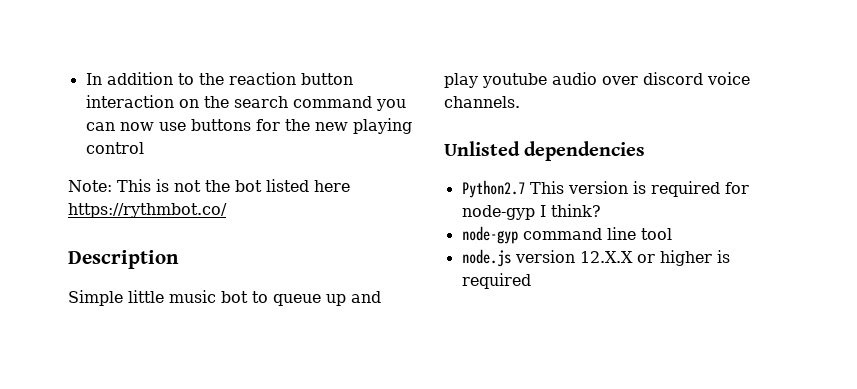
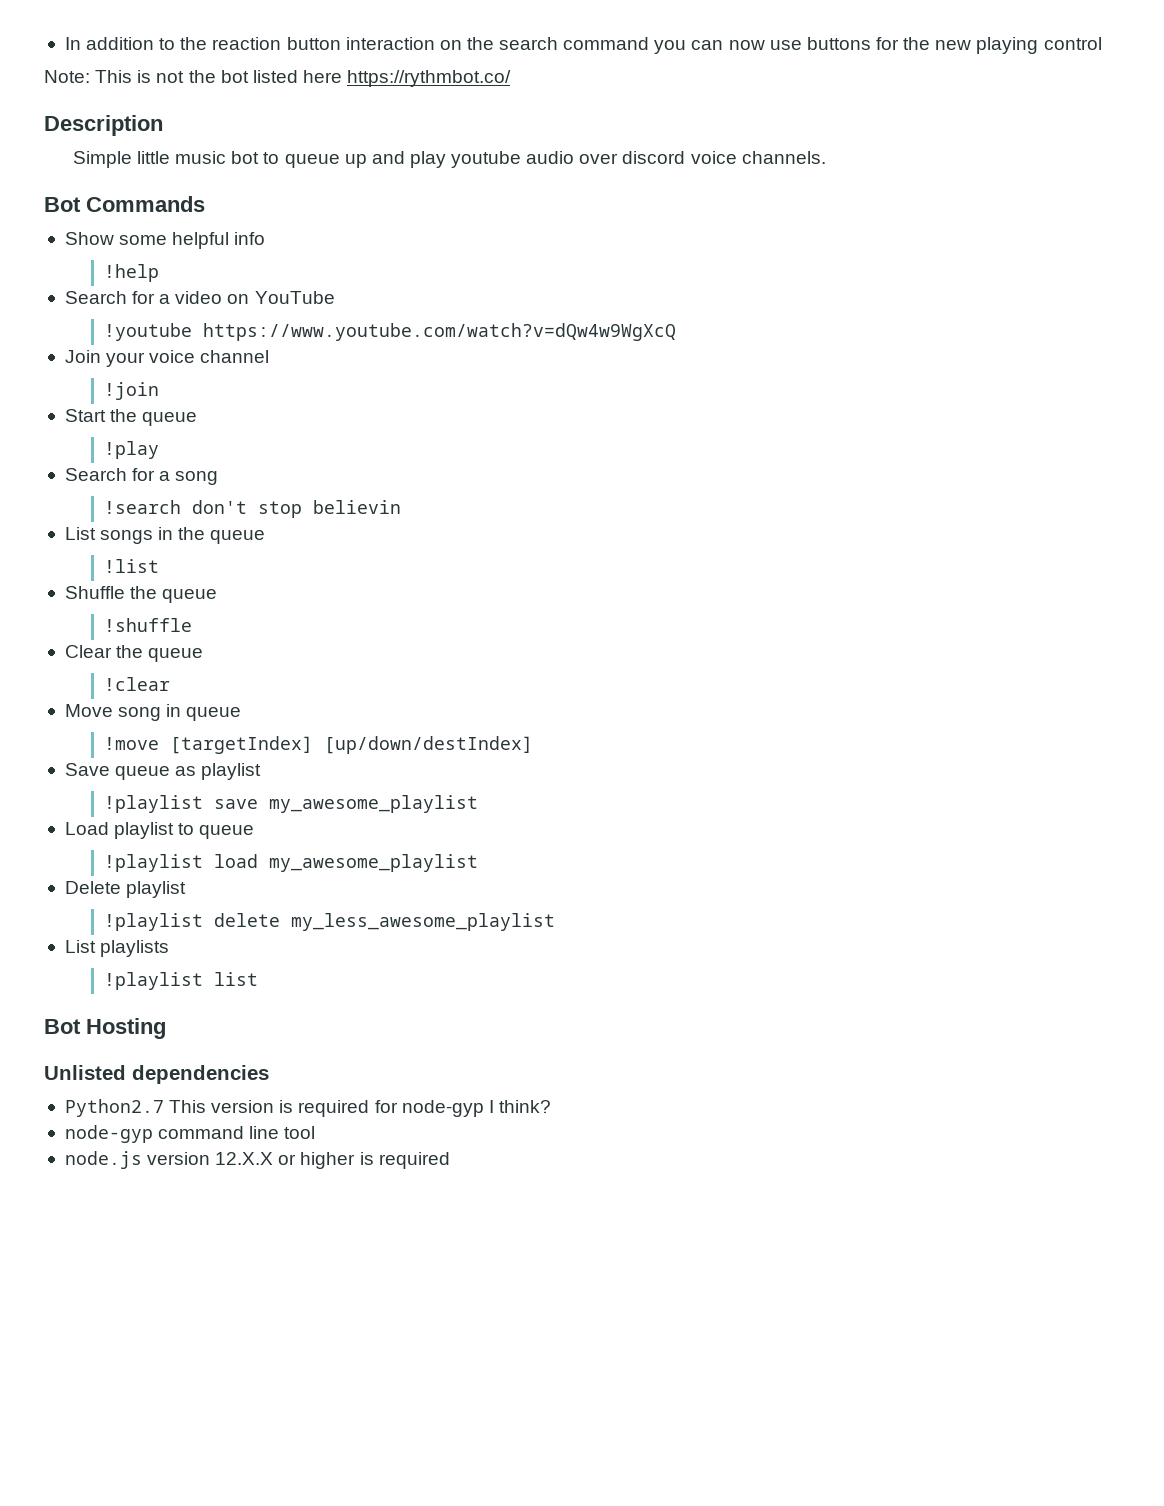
+ Bot Commands
+ Show some helpful info
+ !help
+ Search for a video on YouTube
+ !youtube https://www.youtube.com/watch?v=dQw4w9WgXcQ
+ Join your voice channel
+ !join
+ Start the queue
+ !play
+ Search for a song
+ !search don't stop believin
+ List songs in the queue
+ !list
+ Shuffle the queue
+ !shuffle
+ Clear the queue
+ !clear
+ Move song in queue
+ !move [targetIndex] [up/down/destIndex]
+ Save queue as playlist
+ !playlist save my_awesome_playlist
+ Load playlist to queue
+ !playlist load my_awesome_playlist
+ Delete playlist
+ !playlist delete my_less_awesome_playlist
+ List playlists
+ !playlist list
+ Bot Hosting

